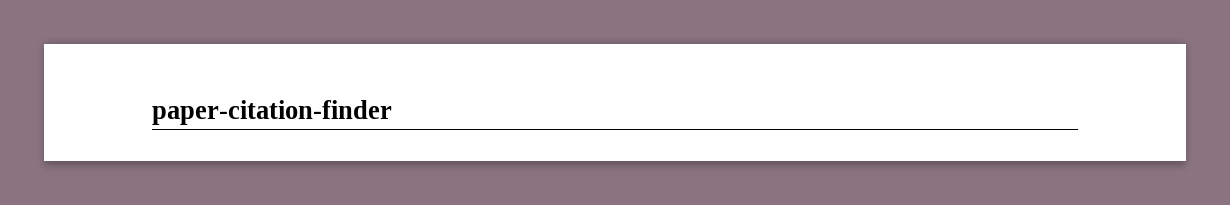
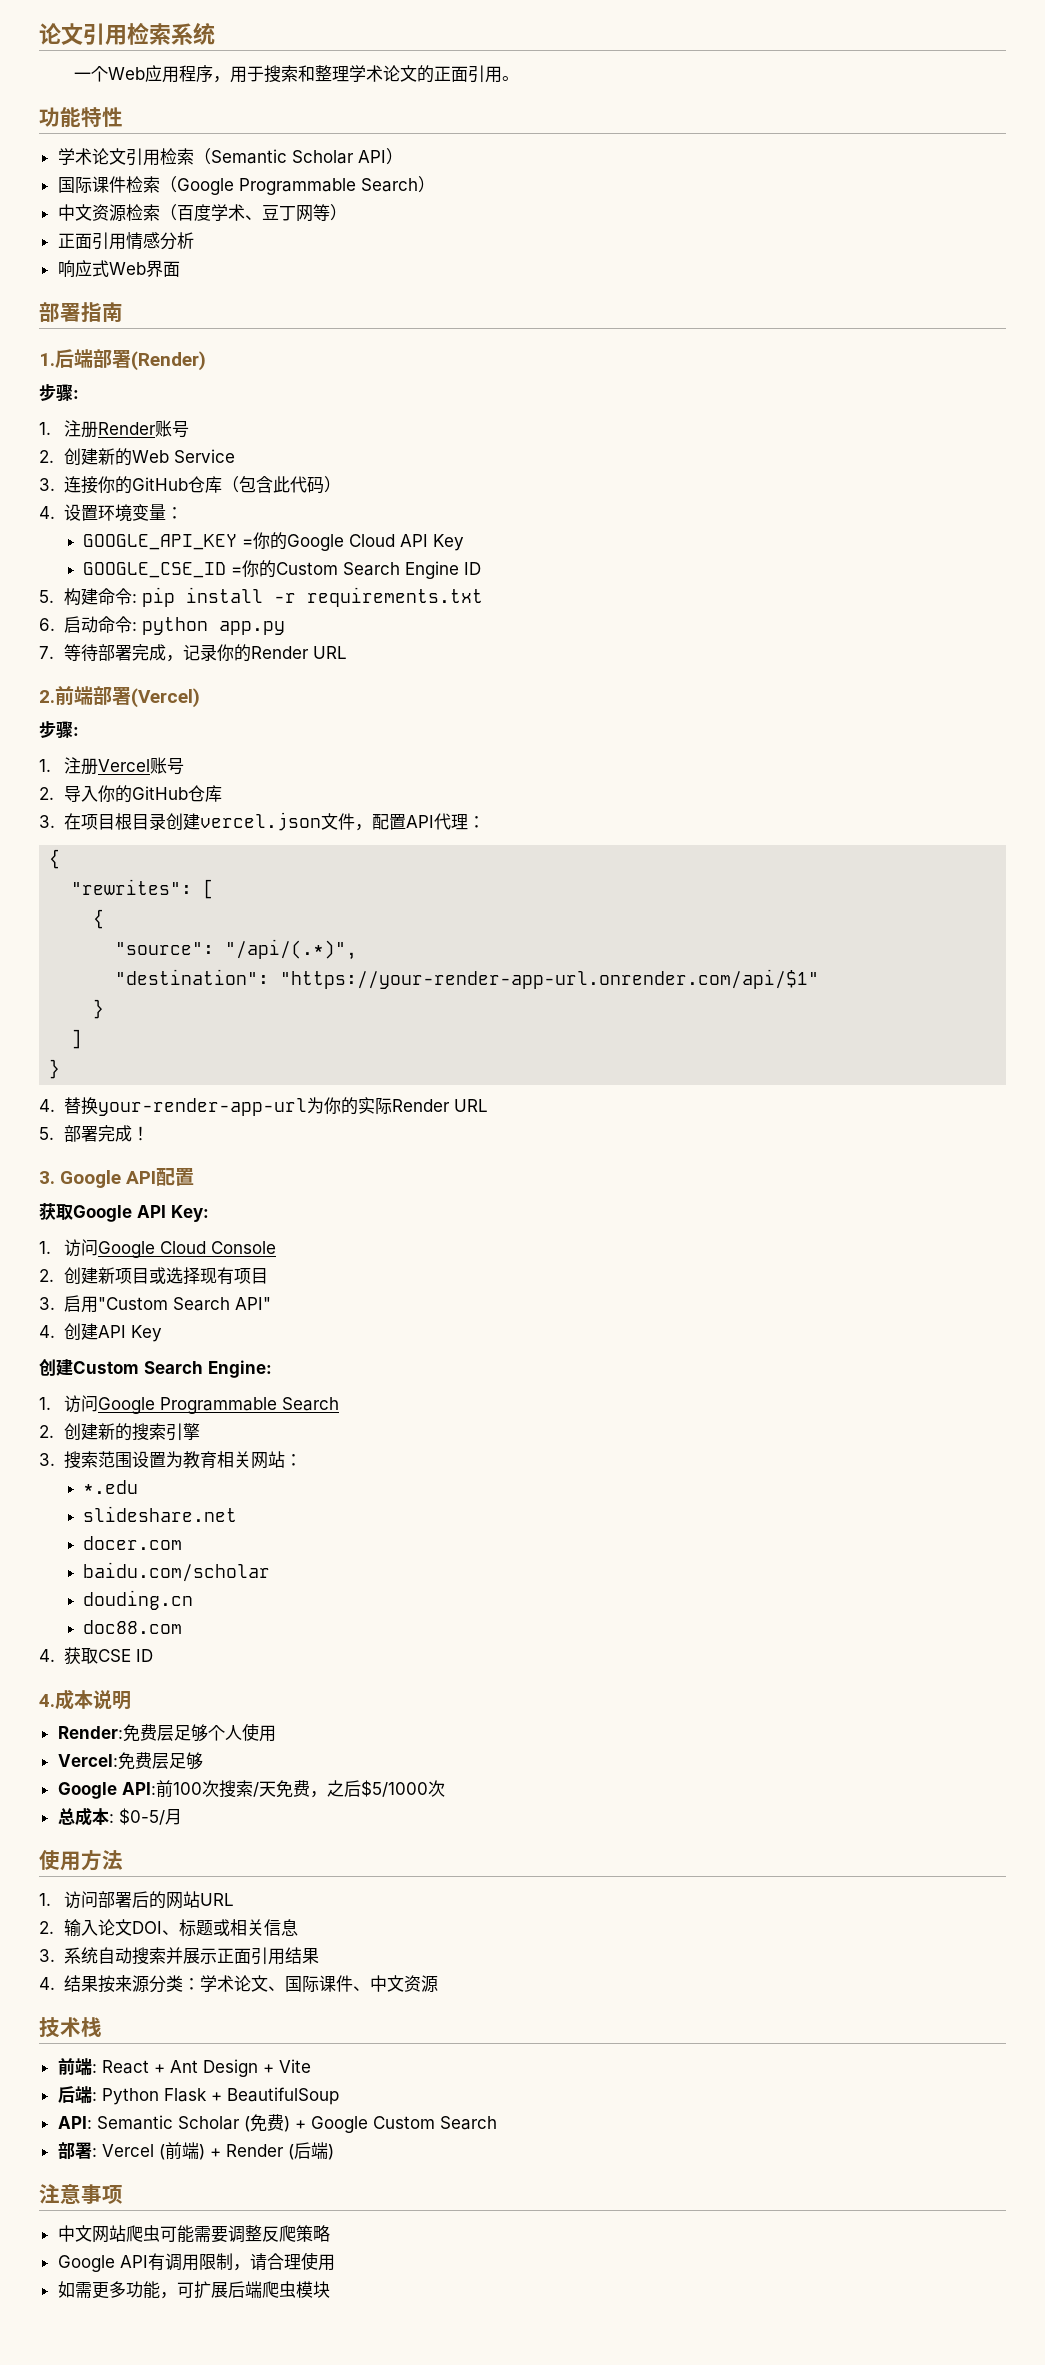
- paper-citation-finder
+ 论文引用检索系统
+ 一个Web应用程序，用于搜索和整理学术论文的正面引用。
+ 功能特性
+ 学术论文引用检索（Semantic Scholar API）
+ 国际课件检索（Google Programmable Search）
+ 中文资源检索（百度学术、豆丁网等）
+ 正面引用情感分析
+ 响应式Web界面
+ 部署指南
+ 1.后端部署(Render)
+ 步骤:
+ 1.注册Render账号
+ 2.创建新的Web Service
+ 3.连接你的GitHub仓库（包含此代码）
+ 4.设置环境变量：
+ GOOGLE_API_KEY =你的Google Cloud API Key
+ GOOGLE_CSE_ID =你的Custom Search Engine ID
+ 5.构建命令: pip install -r requirements.txt
+ 6.启动命令: python app.py
+ 7.等待部署完成，记录你的Render URL
+ 2.前端部署(Vercel)
+ 步骤:
+ 1.注册Vercel账号
+ 2.导入你的GitHub仓库
+ 3.在项目根目录创建vercel.json文件，配置API代理：
+ {
+ "rewrites": [
+ {
+ "source": "/api/(.*)",
+ "destination": "https://your-render-app-url.onrender.com/api/$1"
+ }
+ ]
+ }
+ 4.替换your-render-app-url为你的实际Render URL
+ 5.部署完成！
+ 3. Google API配置
+ 获取Google API Key:
+ 1.访问Google Cloud Console
+ 2.创建新项目或选择现有项目
+ 3.启用"Custom Search API"
+ 4.创建API Key
+ 创建Custom Search Engine:
+ 1.访问Google Programmable Search
+ 2.创建新的搜索引擎
+ 3.搜索范围设置为教育相关网站：
+ *.edu
+ slideshare.net
+ docer.com
+ baidu.com/scholar
+ douding.cn
+ doc88.com
+ 4.获取CSE ID
+ 4.成本说明
+ Render:免费层足够个人使用
+ Vercel:免费层足够
+ Google API:前100次搜索/天免费，之后$5/1000次
+ 总成本: $0-5/月
+ 使用方法
+ 1.访问部署后的网站URL
+ 2.输入论文DOI、标题或相关信息
+ 3.系统自动搜索并展示正面引用结果
+ 4.结果按来源分类：学术论文、国际课件、中文资源
+ 技术栈
+ 前端: React + Ant Design + Vite
+ 后端: Python Flask + BeautifulSoup
+ API: Semantic Scholar (免费) + Google Custom Search
+ 部署: Vercel (前端) + Render (后端)
+ 注意事项
+ 中文网站爬虫可能需要调整反爬策略
+ Google API有调用限制，请合理使用
+ 如需更多功能，可扩展后端爬虫模块

